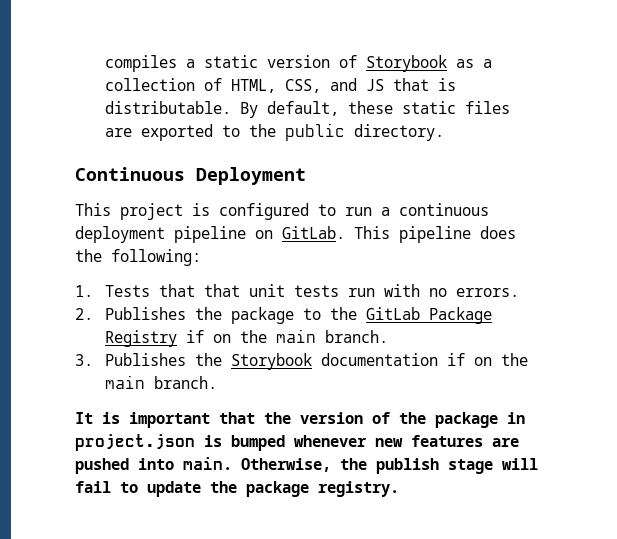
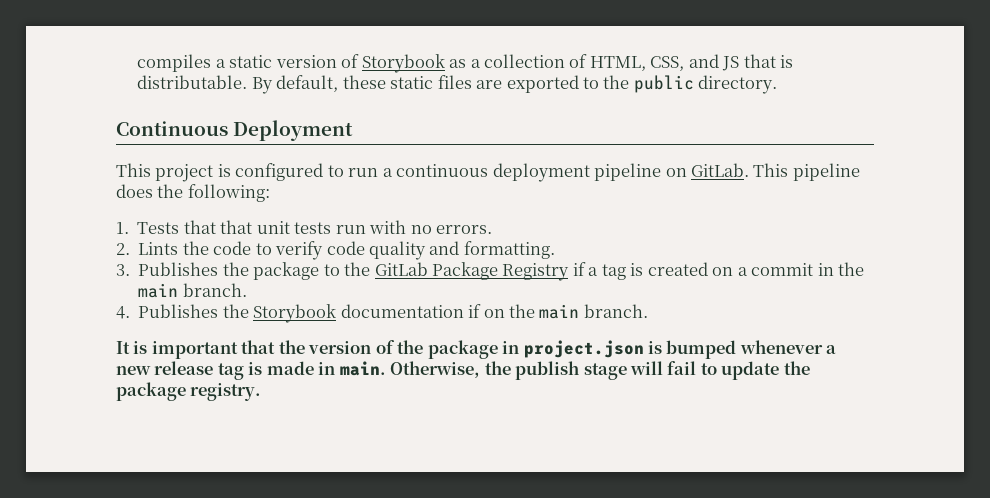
- 2. Publishes the package to the GitLab Package Registry if on the main branch.
- 3. Publishes the Storybook documentation if on the main branch.
+ 2. Lints the code to verify code quality and formatting.
+ 3. Publishes the package to the GitLab Package Registry if a tag is created on a commit in the main branch.
+ 4. Publishes the Storybook documentation if on the main branch.
- It is important that the version of the package in project.json is bumped whenever new features are pushed into main.
+ It is important that the version of the package in project.json is bumped whenever a new release tag is made in main.

